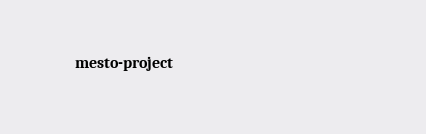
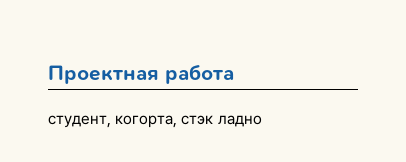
- mesto-project
+ Проектная работа
+ студент, когорта, стэк ладно

